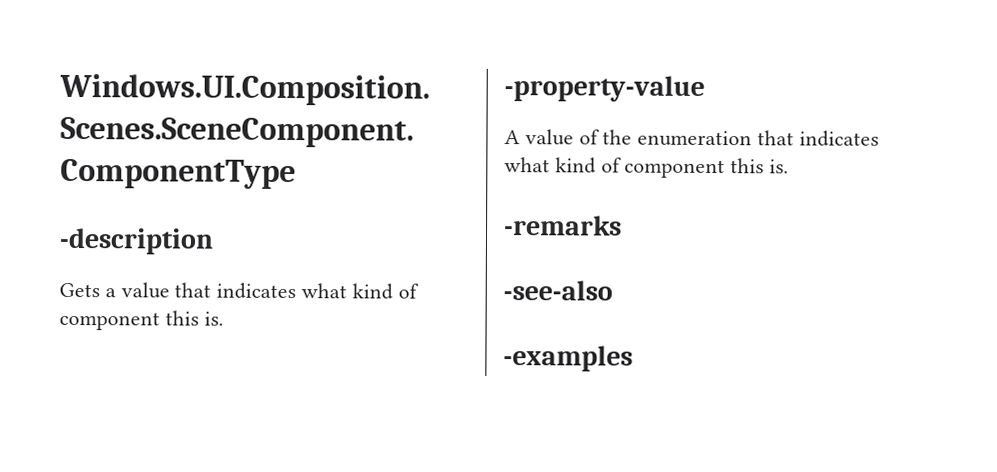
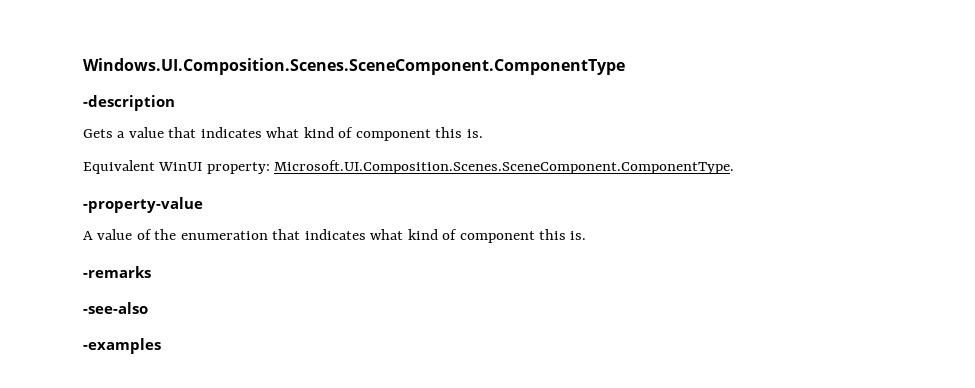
+ Equivalent WinUI property: Microsoft.UI.Composition.Scenes.SceneComponent.ComponentType.

